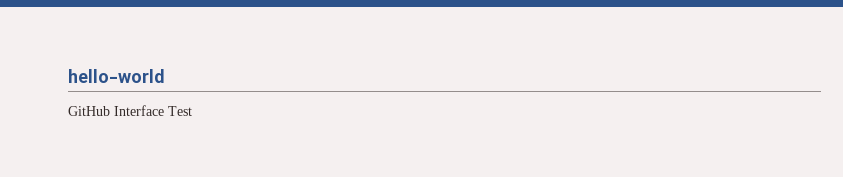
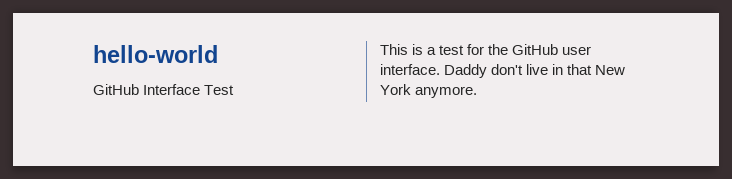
+ This is a test for the GitHub user interface. Daddy don't live in that New York anymore.

